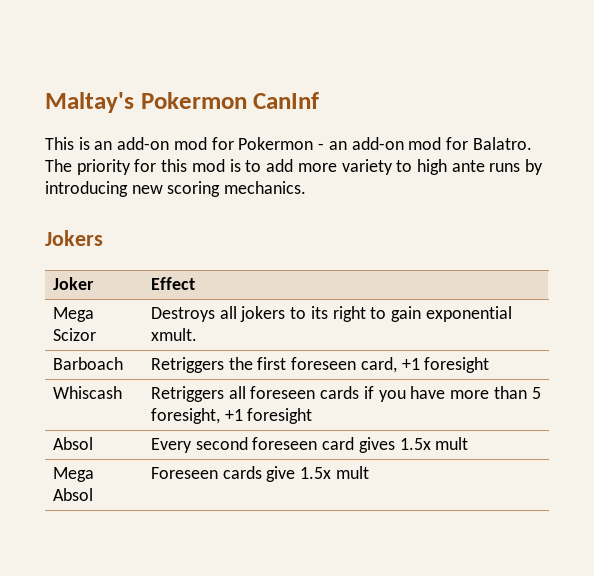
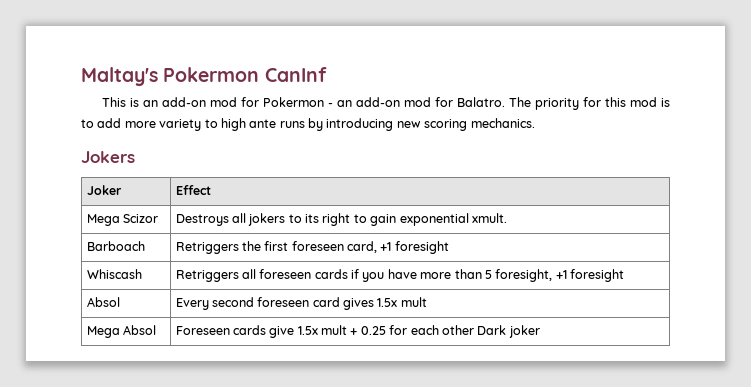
- Mega Absol | Foreseen cards give 1.5x mult
+ Mega Absol | Foreseen cards give 1.5x mult + 0.25 for each other Dark joker

